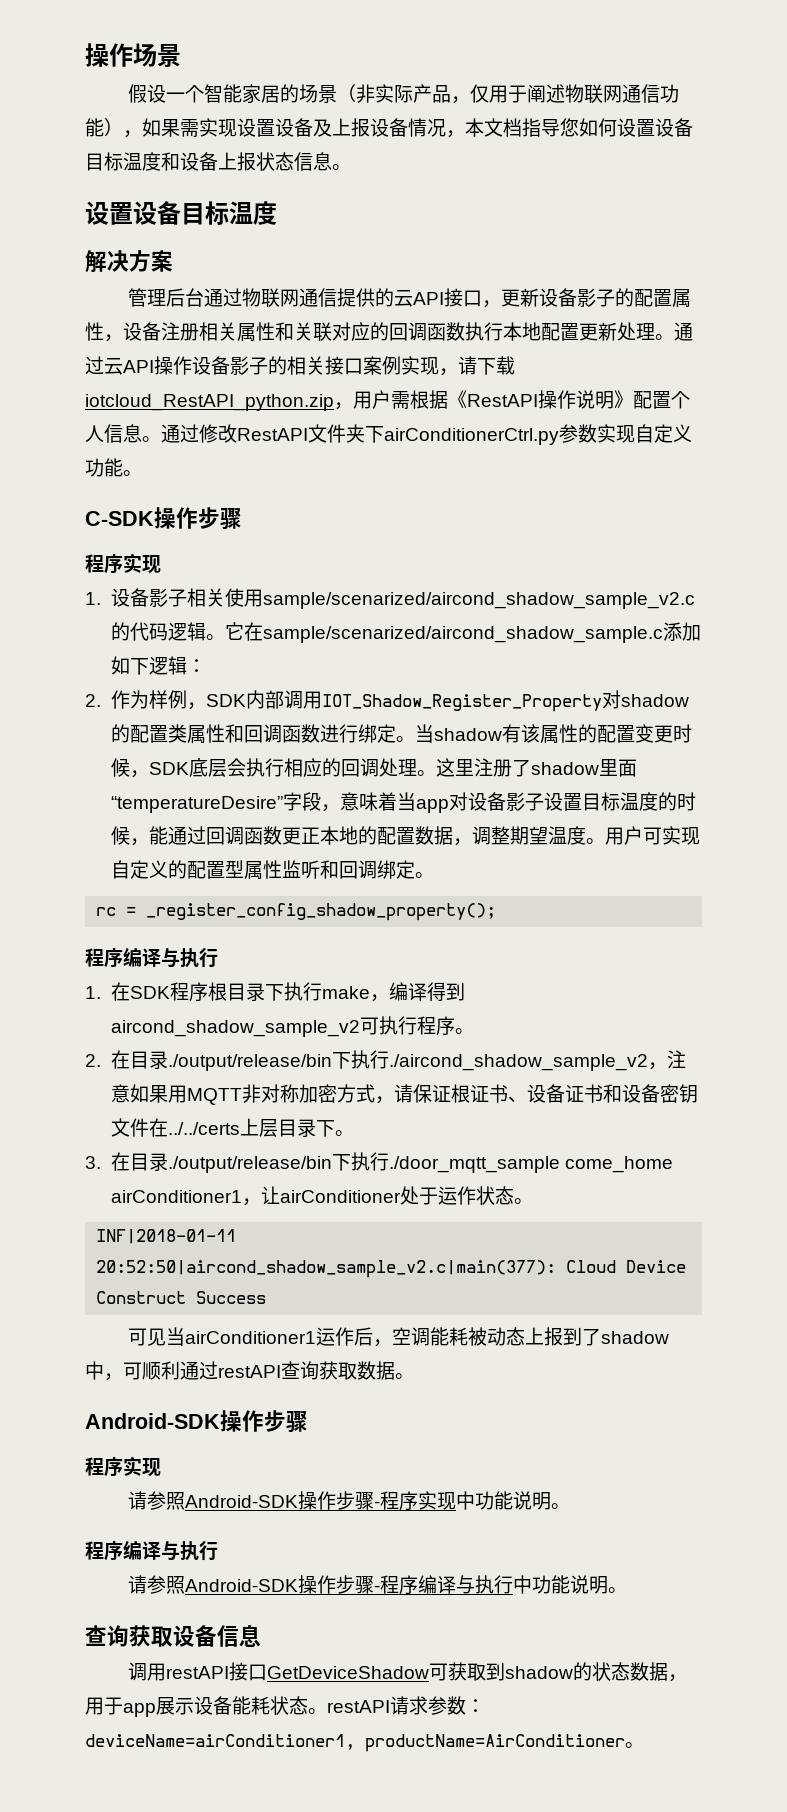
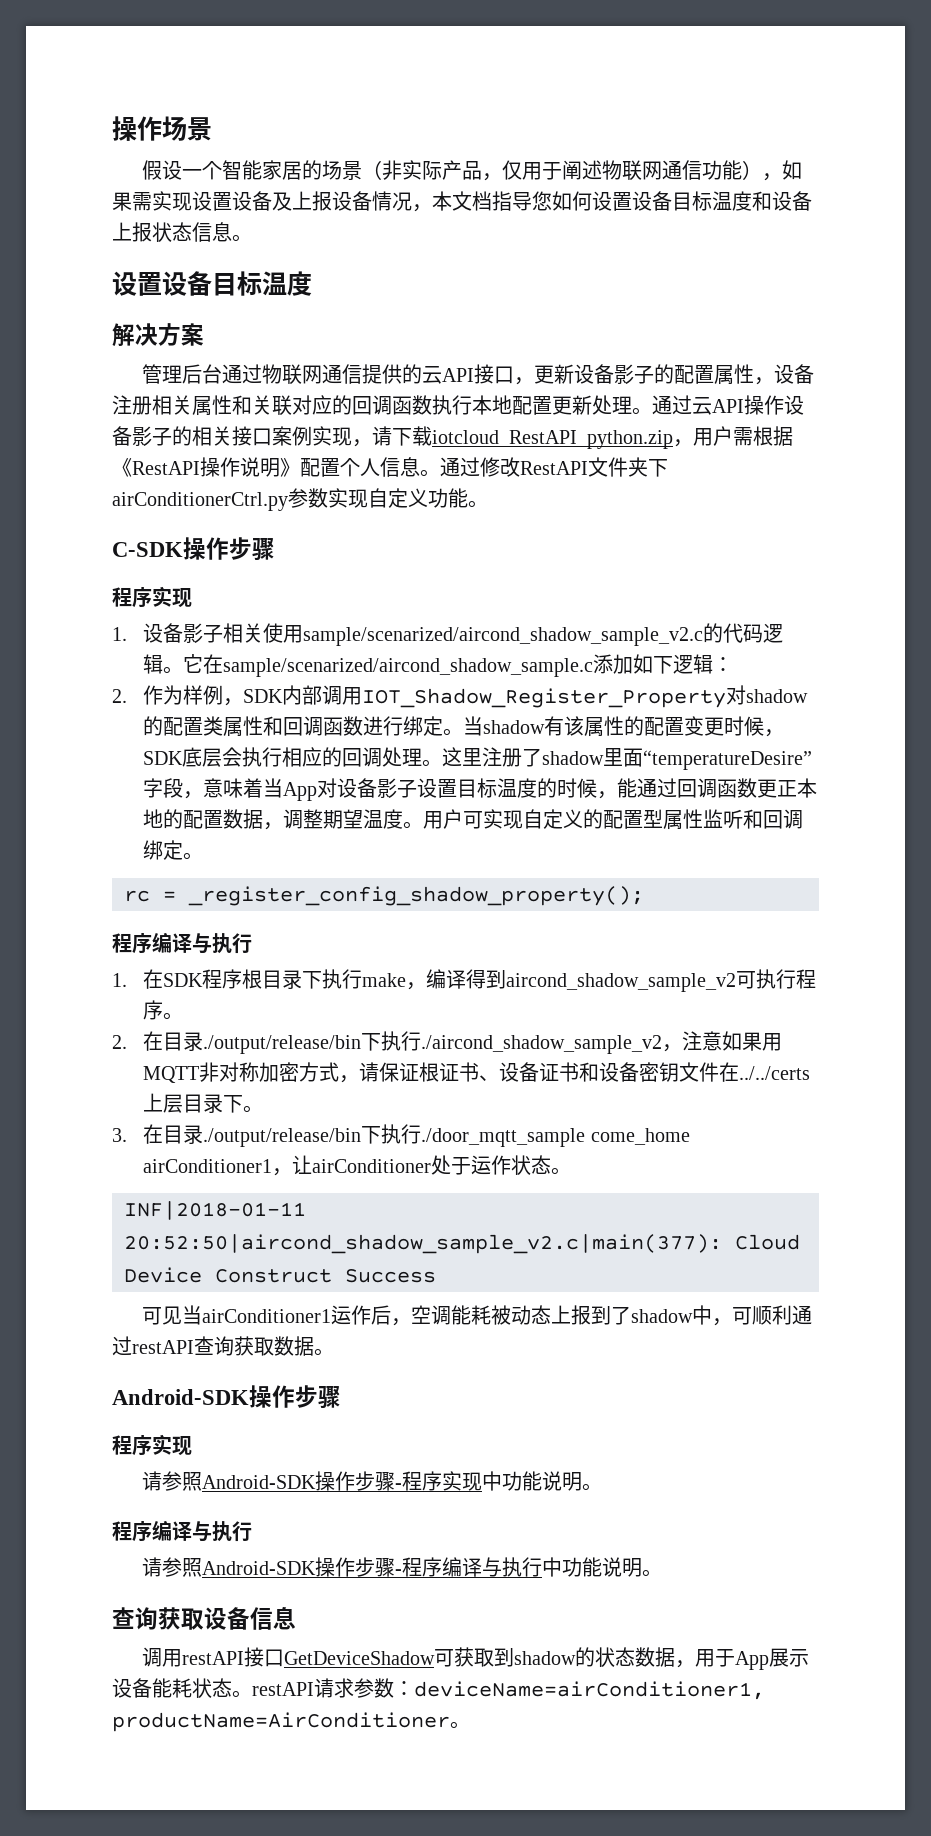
- 这里注册了shadow里面“temperatureDesire”字段，意味着当app对设备影子设置目标温度的时候，能通过回调函数更正本地的配置数据，调整期望温度。
+ 这里注册了shadow里面“temperatureDesire”字段，意味着当App对设备影子设置目标温度的时候，能通过回调函数更正本地的配置数据，调整期望温度。
- 调用restAPI接口GetDeviceShadow可获取到shadow的状态数据，用于app展示设备能耗状态。restAPI请求参数：deviceName=airConditioner1, productName=AirConditioner。
+ 调用restAPI接口GetDeviceShadow可获取到shadow的状态数据，用于App展示设备能耗状态。restAPI请求参数：deviceName=airConditioner1, productName=AirConditioner。

